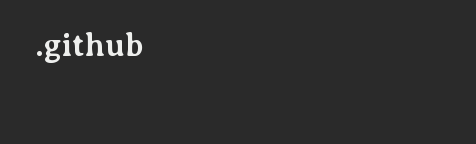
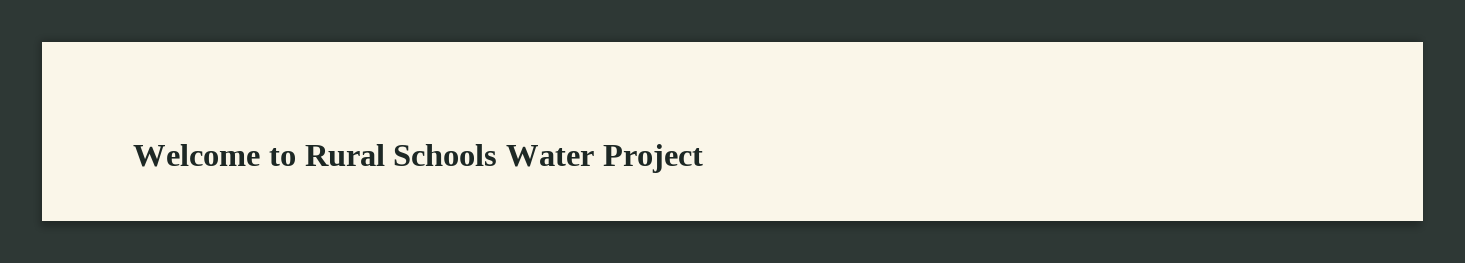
- .github
+ Welcome to Rural Schools Water Project

